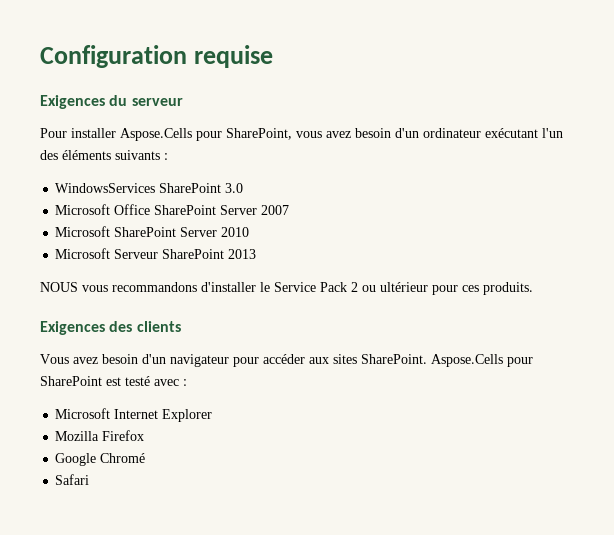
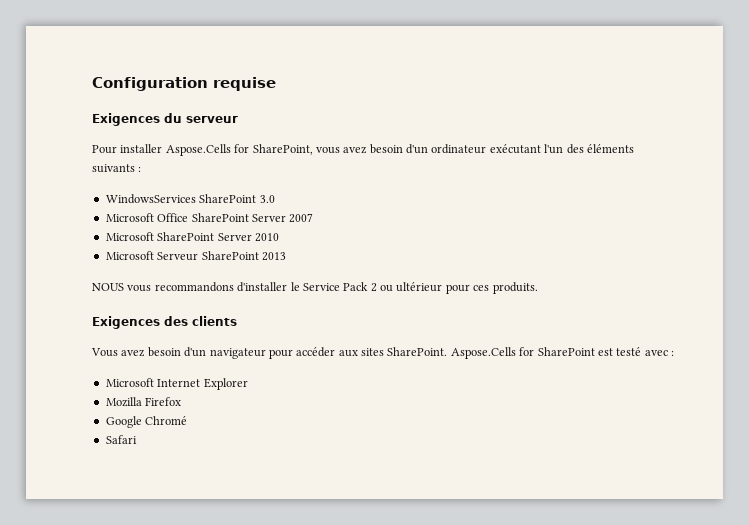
- Pour installer Aspose.Cells pour SharePoint, vous avez besoin d'un ordinateur exécutant l'un des éléments suivants :
+ Pour installer Aspose.Cells for SharePoint, vous avez besoin d'un ordinateur exécutant l'un des éléments suivants :
- Aspose.Cells pour SharePoint est testé avec :
+ Aspose.Cells for SharePoint est testé avec :

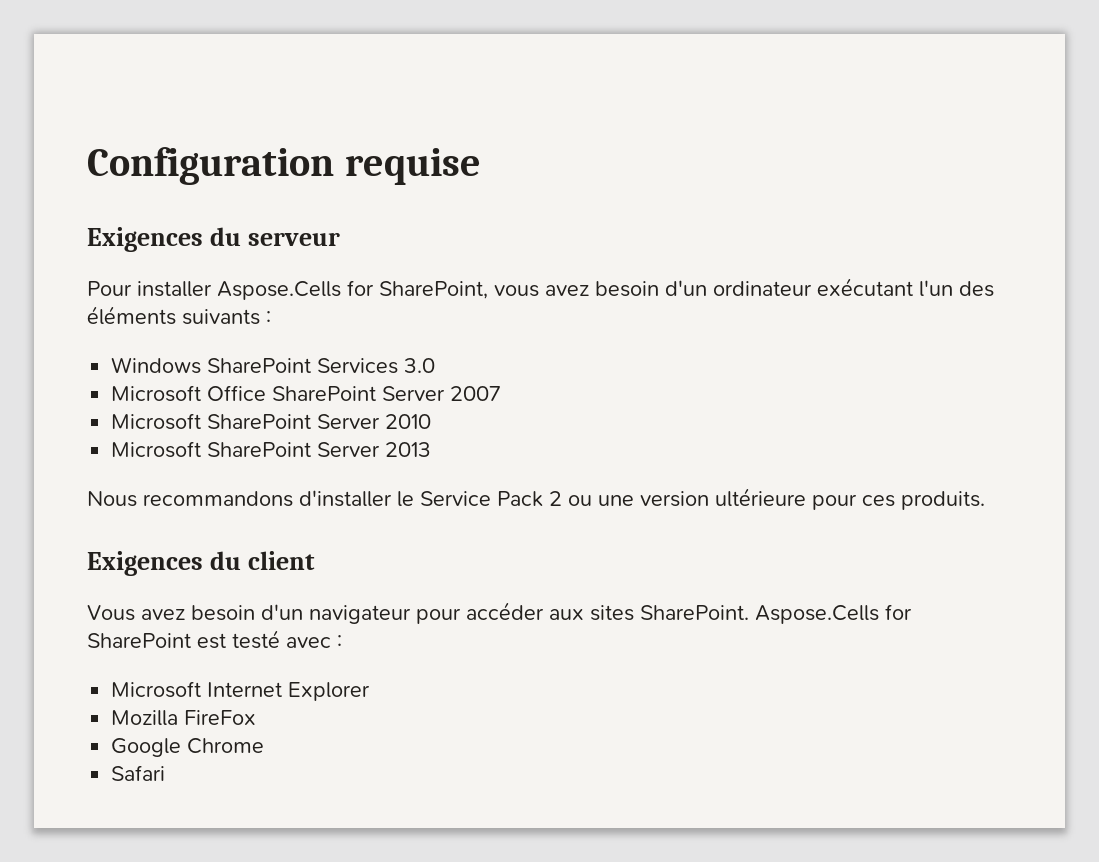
- WindowsServices SharePoint 3.0
+ Windows SharePoint Services 3.0
- Microsoft Serveur SharePoint 2013
+ Microsoft SharePoint Server 2013
- NOUS vous recommandons d'installer le Service Pack 2 ou ultérieur pour ces produits.
+ Nous recommandons d'installer le Service Pack 2 ou une version ultérieure pour ces produits.
- Exigences des clients
+ Exigences du client
- Mozilla Firefox
+ Mozilla FireFox
- Google Chromé
+ Google Chrome

